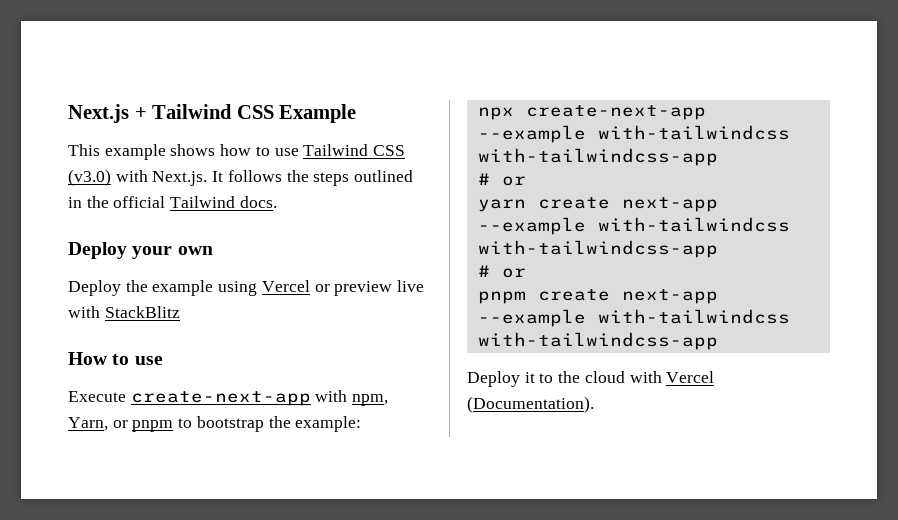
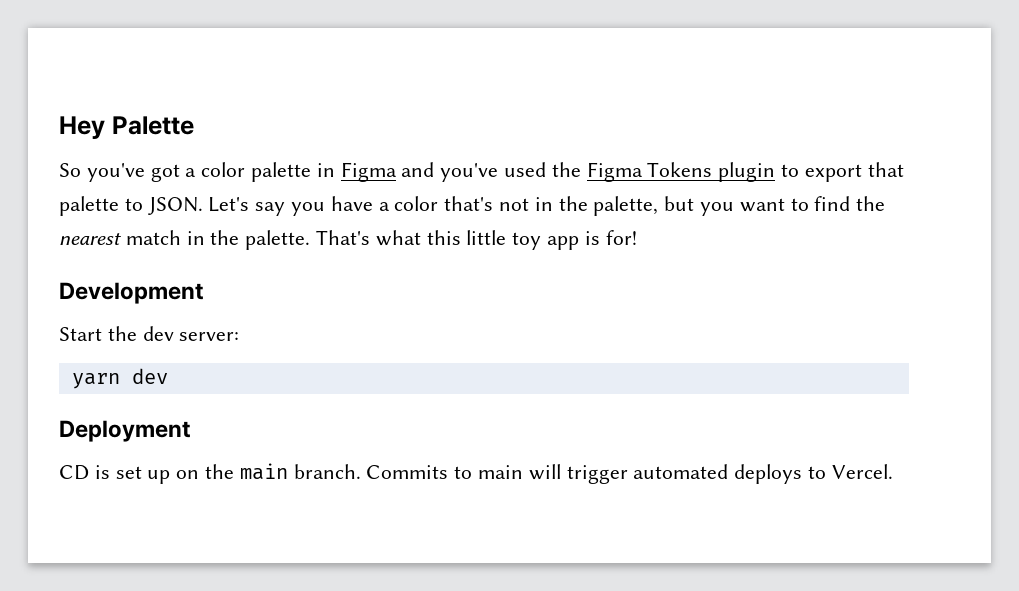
- Next.js + Tailwind CSS Example
- This example shows how to use Tailwind CSS (v3.0) with Next.js. It follows the steps outlined in the official Tailwind docs.
- Deploy your own
- Deploy the example using Vercel or preview live with StackBlitz
- How to use
- Execute create-next-app with npm, Yarn, or pnpm to bootstrap the example:
- npx create-next-app --example with-tailwindcss with-tailwindcss-app
- # or
- yarn create next-app --example with-tailwindcss with-tailwindcss-app
- # or
- pnpm create next-app --example with-tailwindcss with-tailwindcss-app
- Deploy it to the cloud with Vercel (Documentation).
+ Hey Palette
+ So you've got a color palette in Figma and you've used the Figma Tokens plugin to export that palette to JSON. Let's say you have a color that's not in the palette, but you want to find the nearest match in the palette. That's what this little toy app is for!
+ Development
+ Start the dev server:
+ yarn dev
+ Deployment
+ CD is set up on the main branch. Commits to main will trigger automated deploys to Vercel.

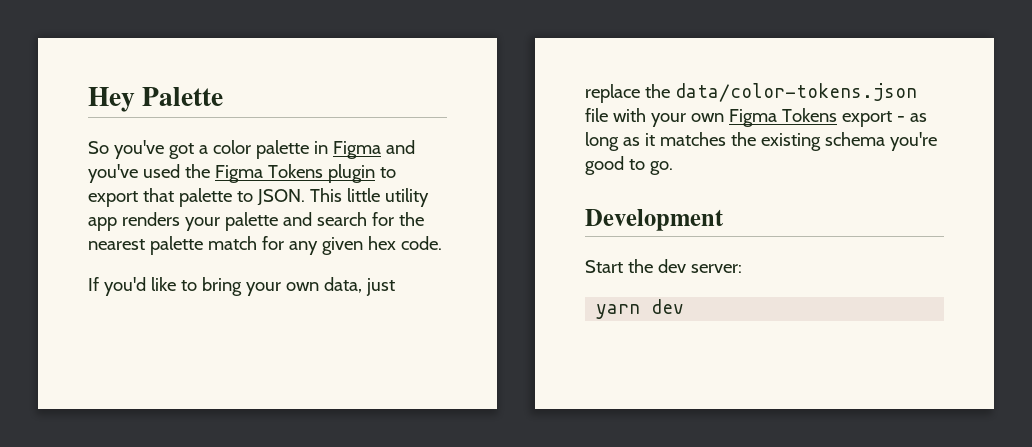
- Let's say you have a color that's not in the palette, but you want to find the nearest match in the palette. That's what this little toy app is for!
+ This little utility app renders your palette and search for the nearest palette match for any given hex code.
+ If you'd like to bring your own data, just replace the data/color-tokens.json file with your own Figma Tokens export - as long as it matches the existing schema you're good to go.
- Deployment
- CD is set up on the main branch. Commits to main will trigger automated deploys to Vercel.

